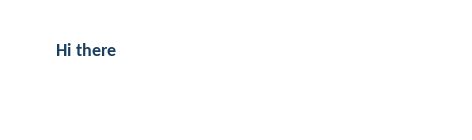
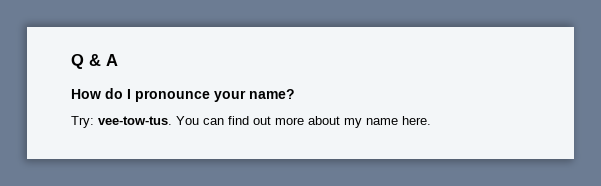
- Hi there
+ Q & A
+ How do I pronounce your name?
+ Try: vee-tow-tus. You can find out more about my name here.

